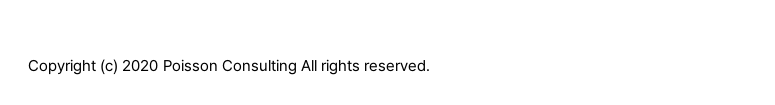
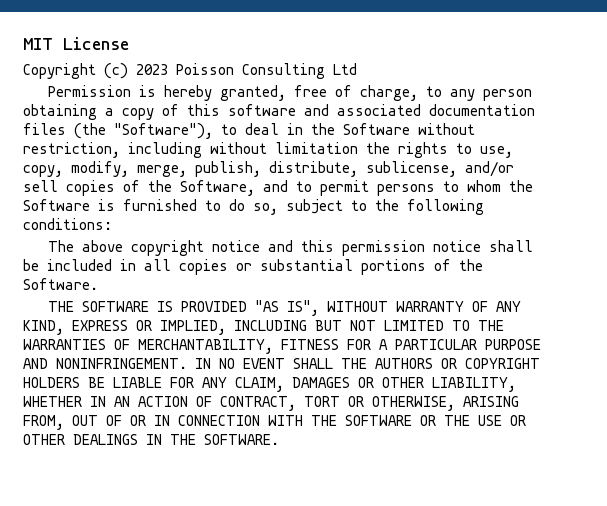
+ MIT License
- Copyright (c) 2020 Poisson Consulting All rights reserved.
+ Copyright (c) 2023 Poisson Consulting Ltd
+ Permission is hereby granted, free of charge, to any person obtaining a copy of this software and associated documentation files (the "Software"), to deal in the Software without restriction, including without limitation the rights to use, copy, modify, merge, publish, distribute, sublicense, and/or sell copies of the Software, and to permit persons to whom the Software is furnished to do so, subject to the following conditions:
+ The above copyright notice and this permission notice shall be included in all copies or substantial portions of the Software.
+ THE SOFTWARE IS PROVIDED "AS IS", WITHOUT WARRANTY OF ANY KIND, EXPRESS OR IMPLIED, INCLUDING BUT NOT LIMITED TO THE WARRANTIES OF MERCHANTABILITY, FITNESS FOR A PARTICULAR PURPOSE AND NONINFRINGEMENT. IN NO EVENT SHALL THE AUTHORS OR COPYRIGHT HOLDERS BE LIABLE FOR ANY CLAIM, DAMAGES OR OTHER LIABILITY, WHETHER IN AN ACTION OF CONTRACT, TORT OR OTHERWISE, ARISING FROM, OUT OF OR IN CONNECTION WITH THE SOFTWARE OR THE USE OR OTHER DEALINGS IN THE SOFTWARE.

